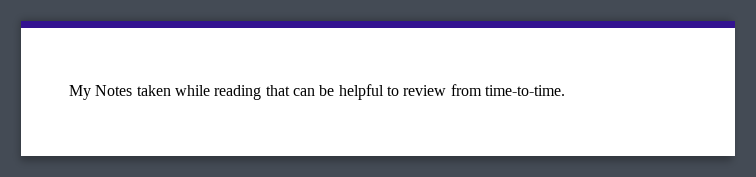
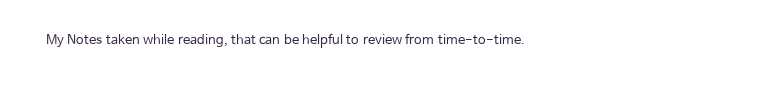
- My Notes taken while reading that can be helpful to review from time-to-time.
+ My Notes taken while reading, that can be helpful to review from time-to-time.

